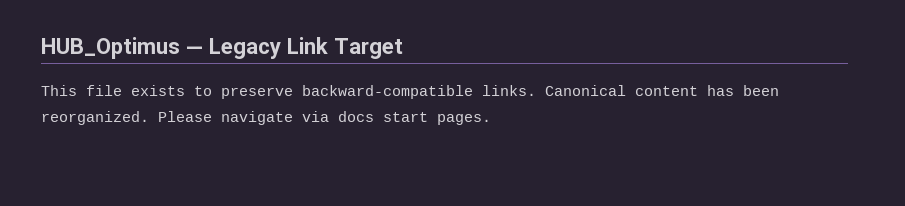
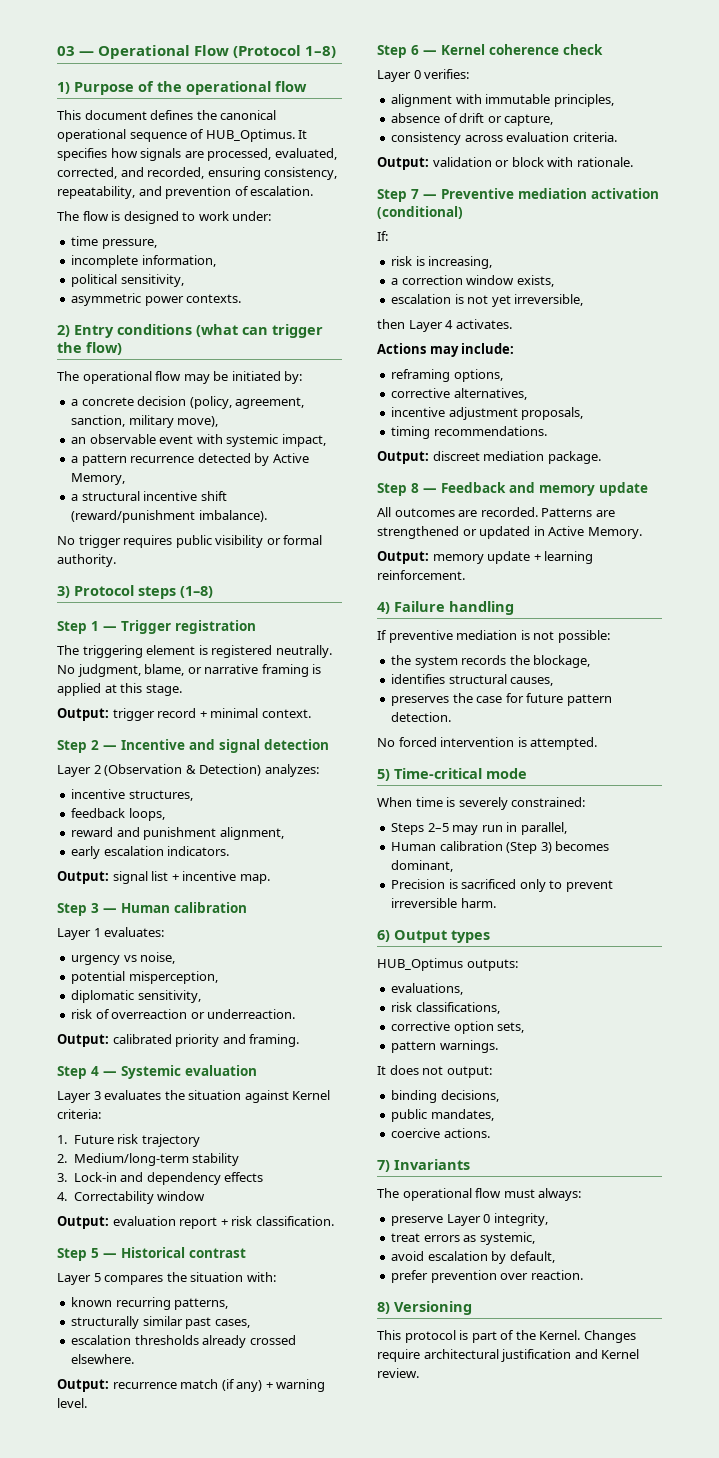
- HUB_Optimus — Legacy Link Target
- This file exists to preserve backward-compatible links. Canonical content has been reorganized. Please navigate via docs start pages.
+ 03 — Operational Flow (Protocol 1–8)
+ 1) Purpose of the operational flow
+ This document defines the canonical operational sequence of HUB_Optimus. It specifies how signals are processed, evaluated, corrected, and recorded, ensuring consistency, repeatability, and prevention of escalation.
+ The flow is designed to work under:
+ time pressure,
+ incomplete information,
+ political sensitivity,
+ asymmetric power contexts.
+ 2) Entry conditions (what can trigger the flow)
+ The operational flow may be initiated by:
+ a concrete decision (policy, agreement, sanction, military move),
+ an observable event with systemic impact,
+ a pattern recurrence detected by Active Memory,
+ a structural incentive shift (reward/punishment imbalance).
+ No trigger requires public visibility or formal authority.
+ 3) Protocol steps (1–8)
+ Step 1 — Trigger registration
+ The triggering element is registered neutrally. No judgment, blame, or narrative framing is applied at this stage.
+ Output: trigger record + minimal context.
+ Step 2 — Incentive and signal detection
+ Layer 2 (Observation & Detection) analyzes:
+ incentive structures,
+ feedback loops,
+ reward and punishment alignment,
+ early escalation indicators.
+ Output: signal list + incentive map.
+ Step 3 — Human calibration
+ Layer 1 evaluates:
+ urgency vs noise,
+ potential misperception,
+ diplomatic sensitivity,
+ risk of overreaction or underreaction.
+ Output: calibrated priority and framing.
+ Step 4 — Systemic evaluation
+ Layer 3 evaluates the situation against Kernel criteria:
+ 1. Future risk trajectory
+ 2. Medium/long-term stability
+ 3. Lock-in and dependency effects
+ 4. Correctability window
+ Output: evaluation report + risk classification.
+ Step 5 — Historical contrast
+ Layer 5 compares the situation with:
+ known recurring patterns,
+ structurally similar past cases,
+ escalation thresholds already crossed elsewhere.
+ Output: recurrence match (if any) + warning level.
+ Step 6 — Kernel coherence check
+ Layer 0 verifies:
+ alignment with immutable principles,
+ absence of drift or capture,
+ consistency across evaluation criteria.
+ Output: validation or block with rationale.
+ Step 7 — Preventive mediation activation (conditional)
+ If:
+ risk is increasing,
+ a correction window exists,
+ escalation is not yet irreversible,
+ then Layer 4 activates.
+ Actions may include:
+ reframing options,
+ corrective alternatives,
+ incentive adjustment proposals,
+ timing recommendations.
+ Output: discreet mediation package.
+ Step 8 — Feedback and memory update
+ All outcomes are recorded. Patterns are strengthened or updated in Active Memory.
+ Output: memory update + learning reinforcement.
+ 4) Failure handling
+ If preventive mediation is not possible:
+ the system records the blockage,
+ identifies structural causes,
+ preserves the case for future pattern detection.
+ No forced intervention is attempted.
+ 5) Time-critical mode
+ When time is severely constrained:
+ Steps 2–5 may run in parallel,
+ Human calibration (Step 3) becomes dominant,
+ Precision is sacrificed only to prevent irreversible harm.
+ 6) Output types
+ HUB_Optimus outputs:
+ evaluations,
+ risk classifications,
+ corrective option sets,
+ pattern warnings.
+ It does not output:
+ binding decisions,
+ public mandates,
+ coercive actions.
+ 7) Invariants
+ The operational flow must always:
+ preserve Layer 0 integrity,
+ treat errors as systemic,
+ avoid escalation by default,
+ prefer prevention over reaction.
+ 8) Versioning
+ This protocol is part of the Kernel. Changes require architectural justification and Kernel review.

